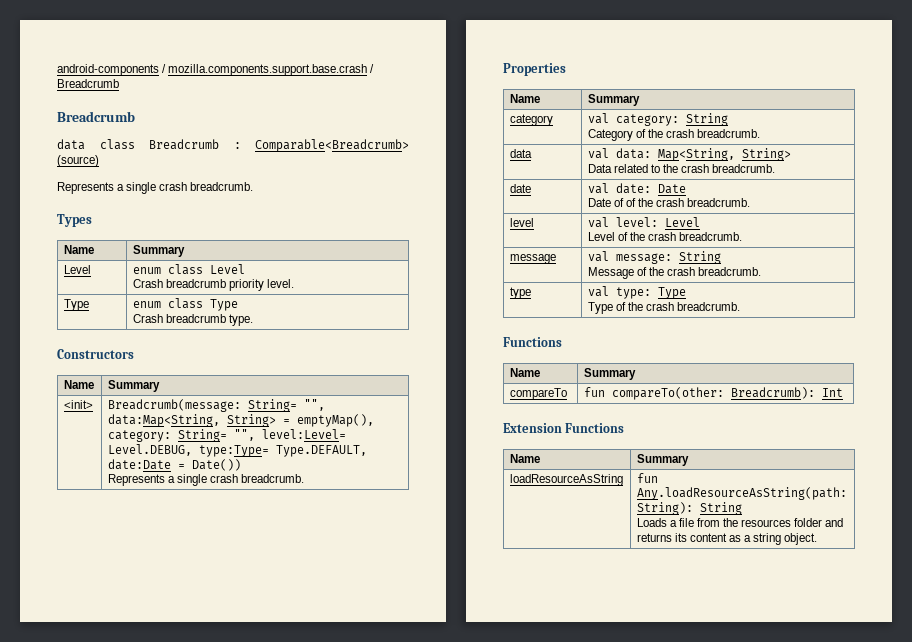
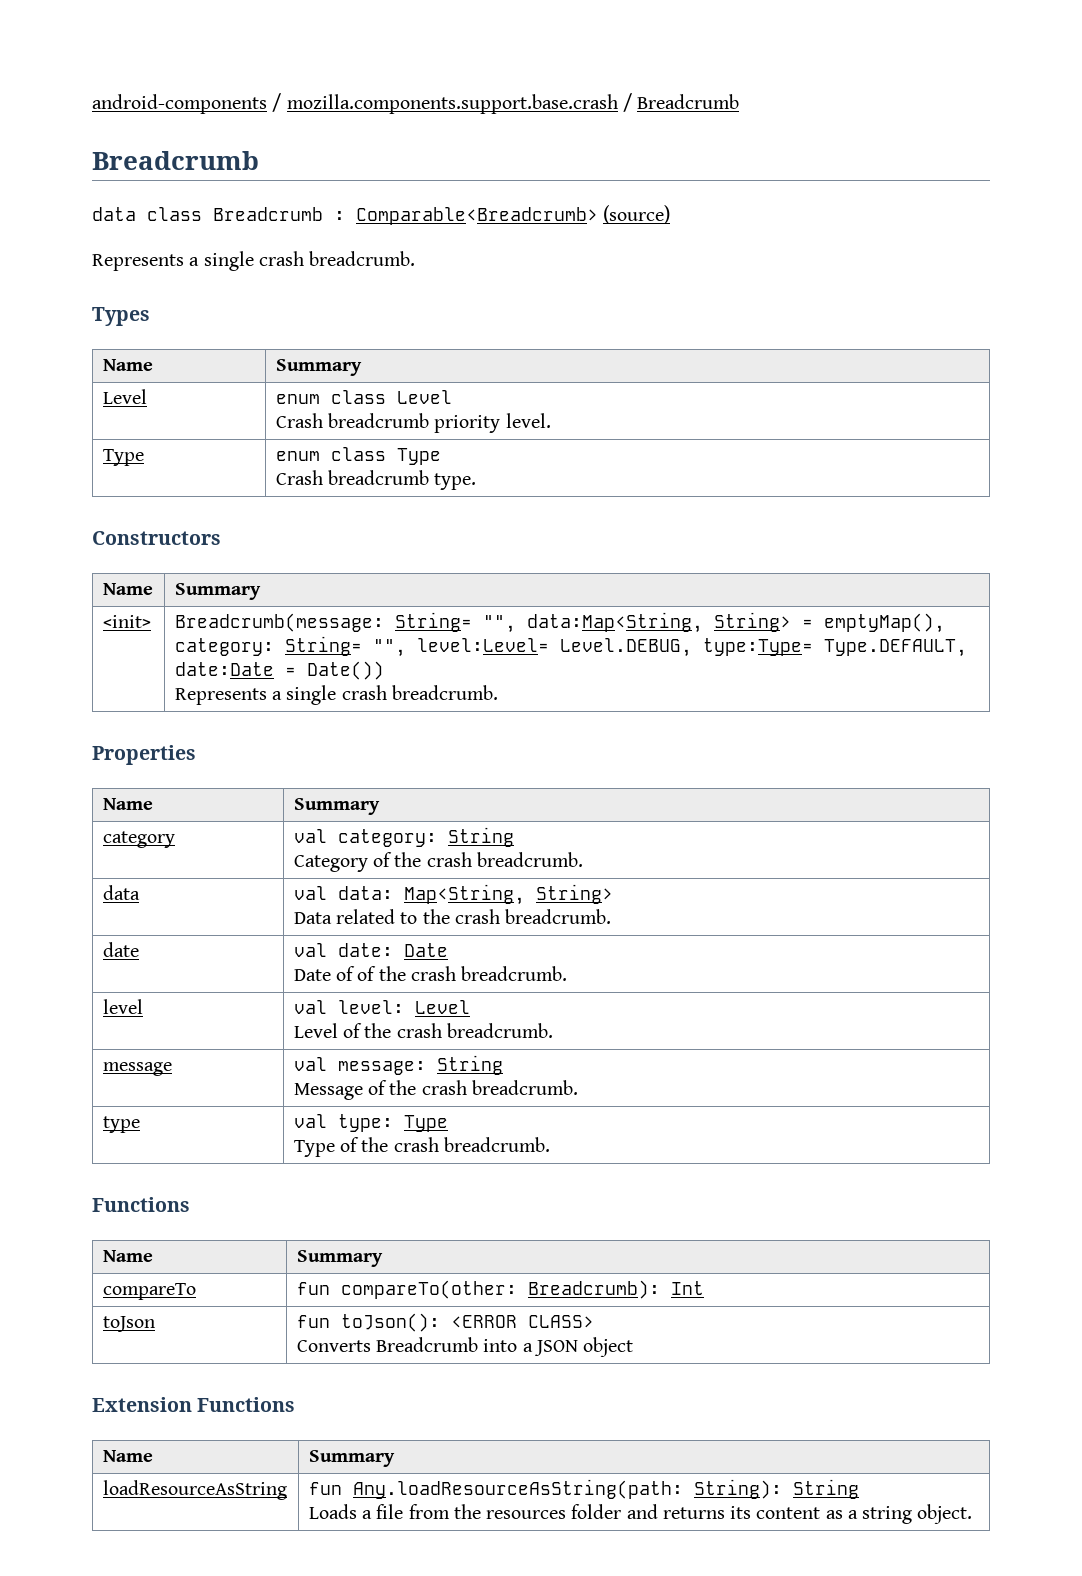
+ toJson | fun toJson(): <ERROR CLASS>
+ Converts Breadcrumb into a JSON object

